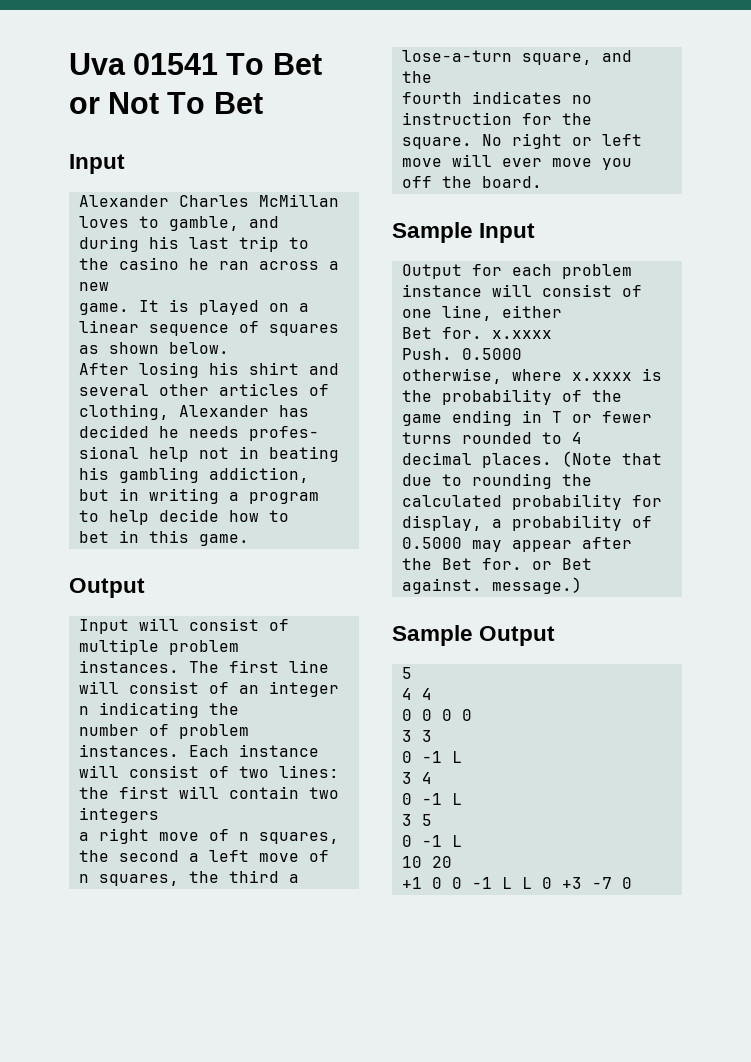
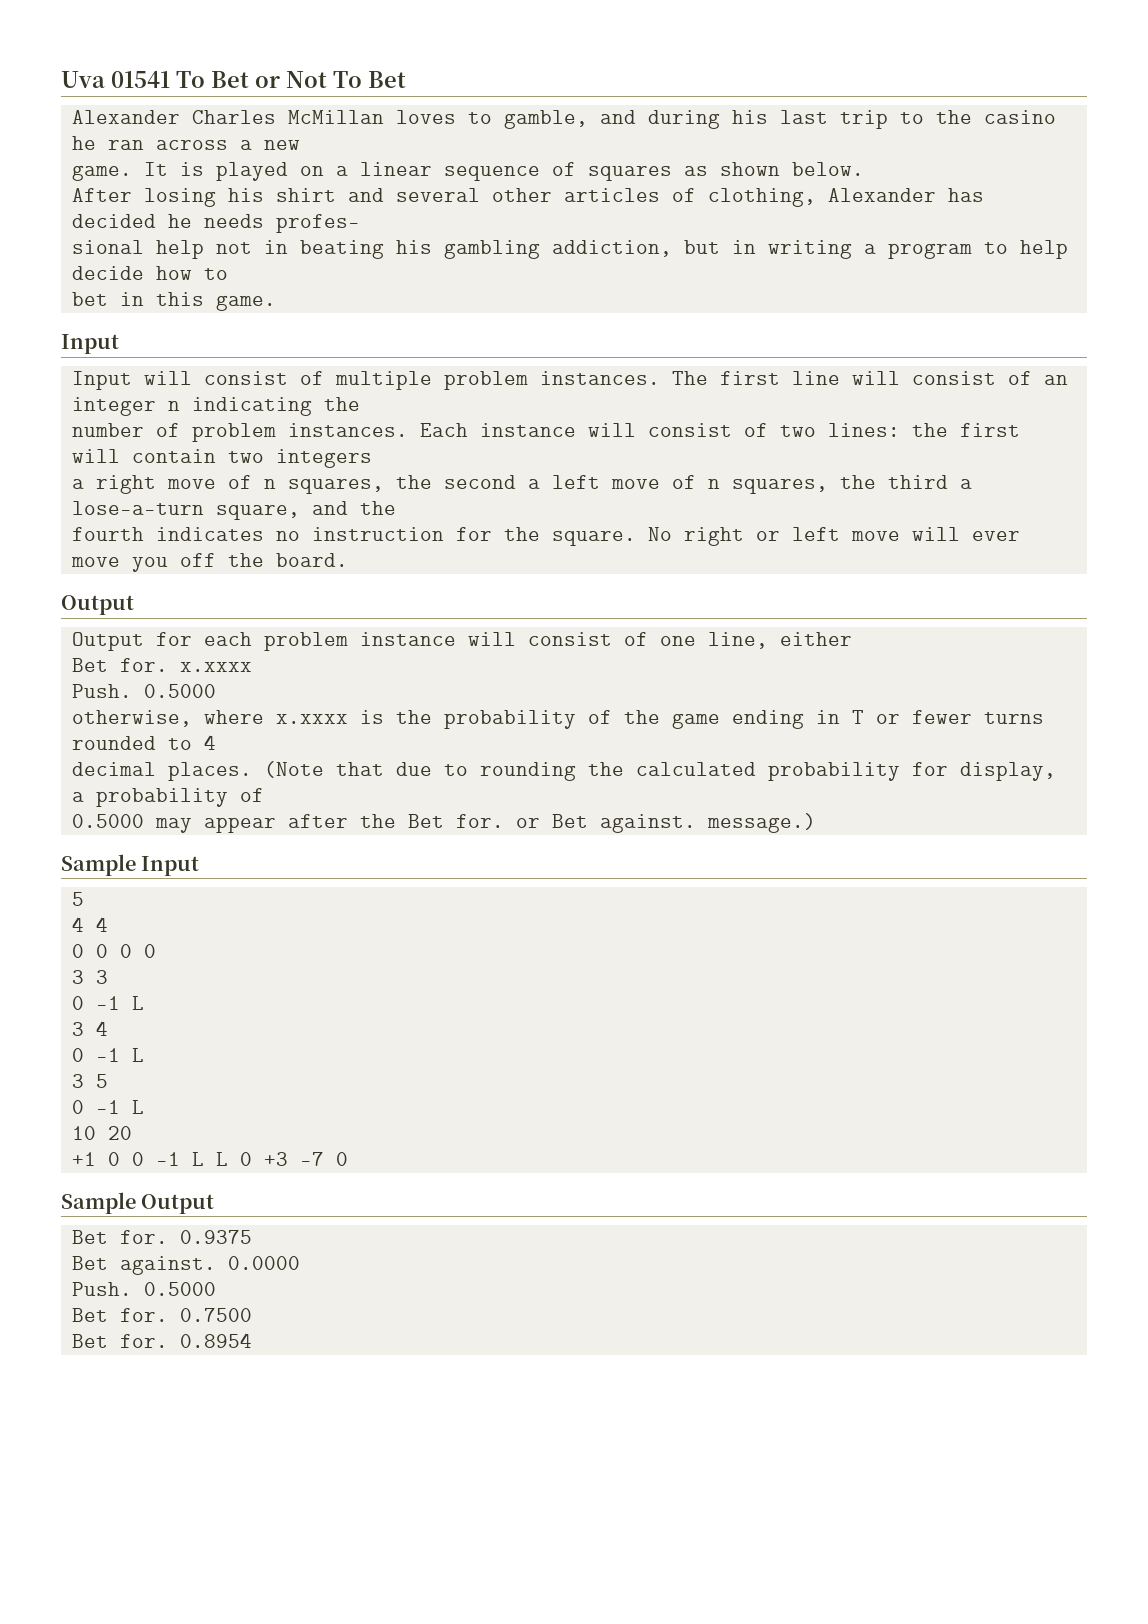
  Uva 01541 To Bet or Not To Bet
- Input
  bet in this game.
- Output
+ Input
  No right or left move will ever move you off the board.
- Sample Input
+ Output
- Sample Output
+ Sample Input
+ Sample Output
+ Bet for. 0.9375
+ Bet against. 0.0000
+ Push. 0.5000
+ Bet for. 0.7500
+ Bet for. 0.8954

